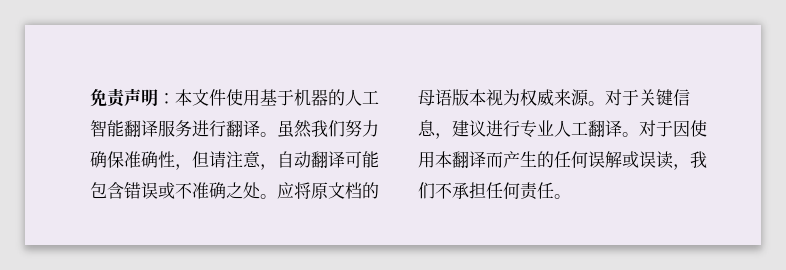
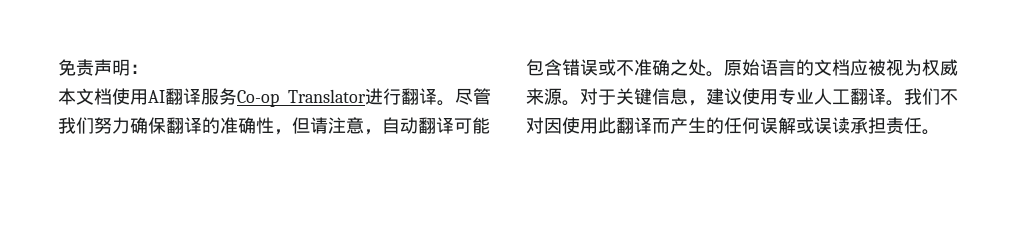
- 免责声明：本文件使用基于机器的人工智能翻译服务进行翻译。
+ 免责声明：
+ 本文档使用AI翻译服务Co-op Translator进行翻译。
- 虽然我们努力确保准确性，但请注意，自动翻译可能包含错误或不准确之处。
+ 尽管我们努力确保翻译的准确性，但请注意，自动翻译可能包含错误或不准确之处。
- 应将原文档的母语版本视为权威来源。
+ 原始语言的文档应被视为权威来源。
- 对于关键信息，建议进行专业人工翻译。
+ 对于关键信息，建议使用专业人工翻译。
- 对于因使用本翻译而产生的任何误解或误读，我们不承担任何责任。
+ 我们不对因使用此翻译而产生的任何误解或误读承担责任。

